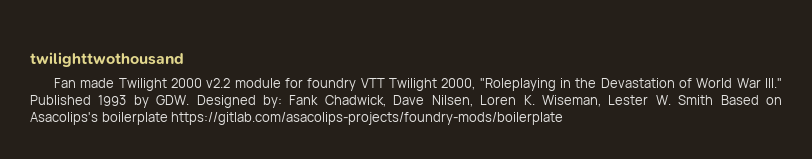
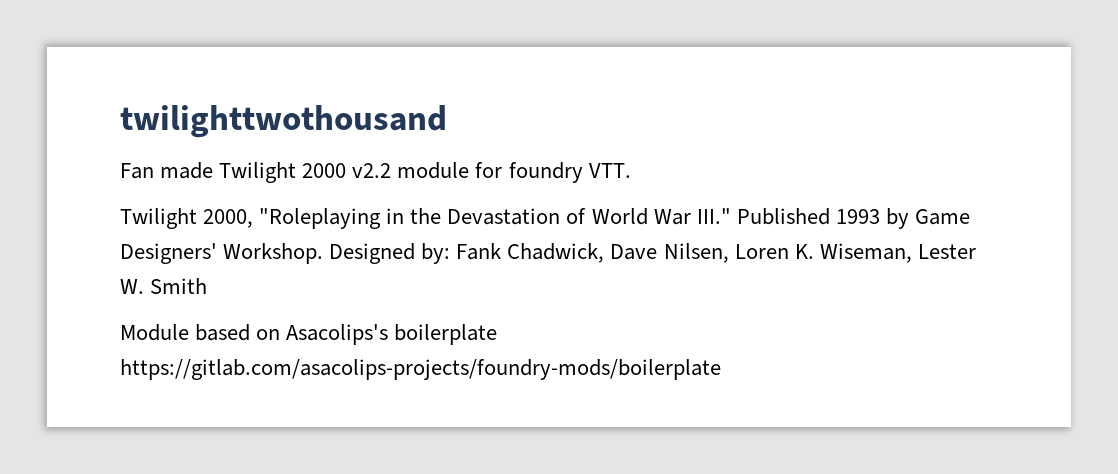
- Fan made Twilight 2000 v2.2 module for foundry VTT Twilight 2000, "Roleplaying in the Devastation of World War III." Published 1993 by GDW. Designed by: Fank Chadwick, Dave Nilsen, Loren K. Wiseman, Lester W. Smith Based on Asacolips's boilerplate https://gitlab.com/asacolips-projects/foundry-mods/boilerplate
+ Fan made Twilight 2000 v2.2 module for foundry VTT.
+ Twilight 2000, "Roleplaying in the Devastation of World War III." Published 1993 by Game Designers' Workshop. Designed by: Fank Chadwick, Dave Nilsen, Loren K. Wiseman, Lester W. Smith
+ Module based on Asacolips's boilerplate https://gitlab.com/asacolips-projects/foundry-mods/boilerplate

